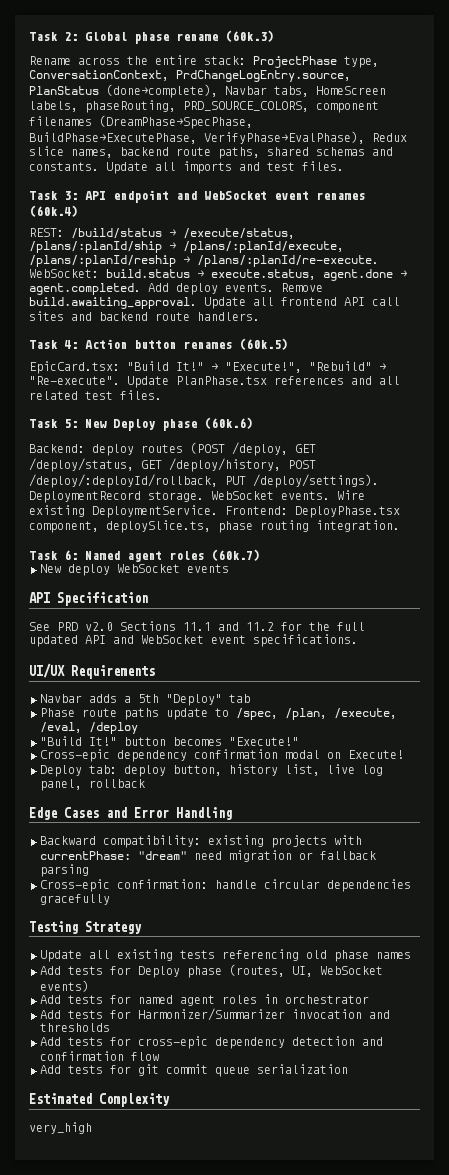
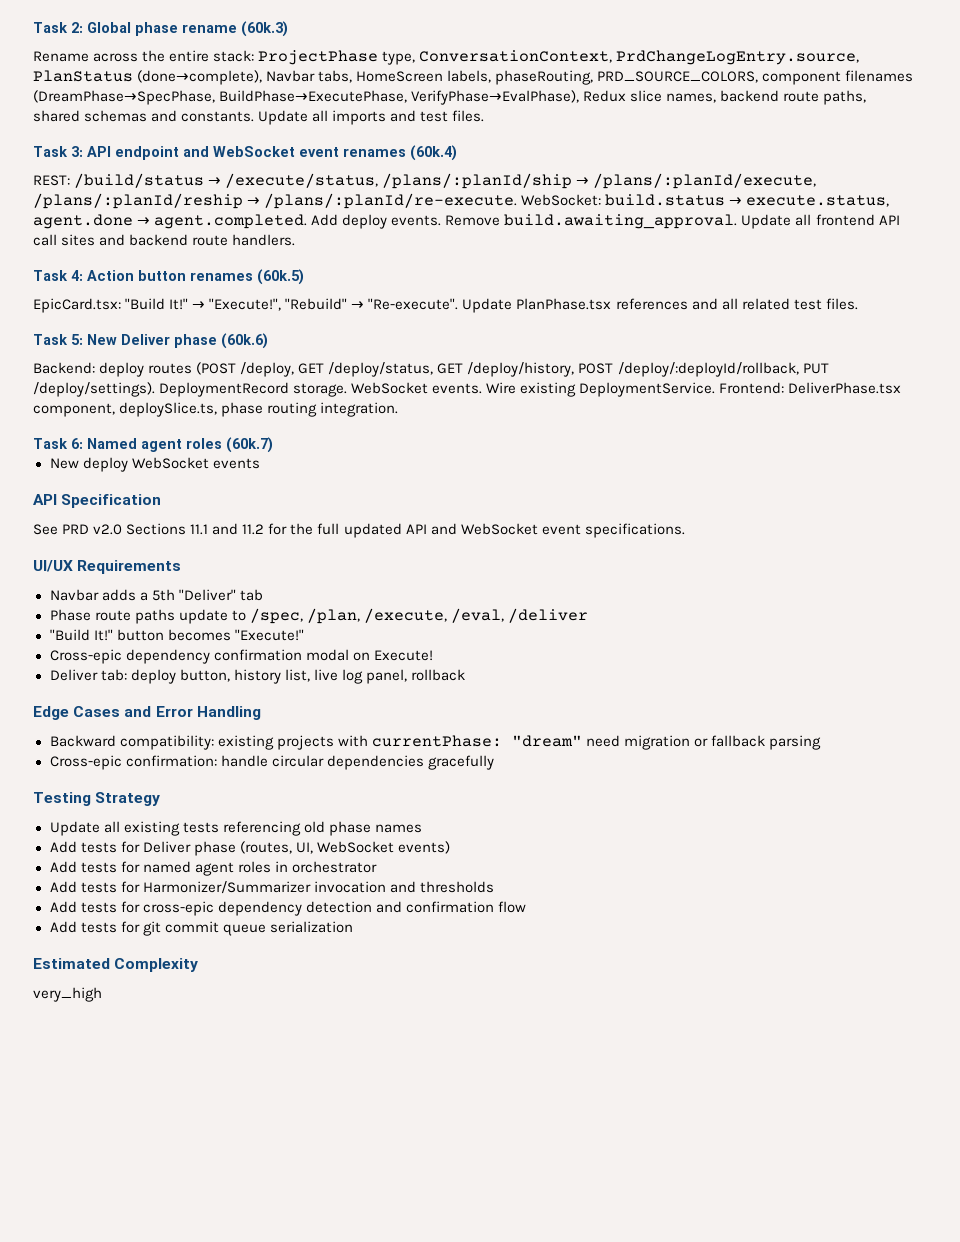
- Task 5: New Deploy phase (60k.6)
+ Task 5: New Deliver phase (60k.6)
- Frontend: DeployPhase.tsx component, deploySlice.ts, phase routing integration.
+ Frontend: DeliverPhase.tsx component, deploySlice.ts, phase routing integration.
- Navbar adds a 5th "Deploy" tab
+ Navbar adds a 5th "Deliver" tab
- Phase route paths update to /spec, /plan, /execute, /eval, /deploy
+ Phase route paths update to /spec, /plan, /execute, /eval, /deliver
- Deploy tab: deploy button, history list, live log panel, rollback
+ Deliver tab: deploy button, history list, live log panel, rollback
- Add tests for Deploy phase (routes, UI, WebSocket events)
+ Add tests for Deliver phase (routes, UI, WebSocket events)

